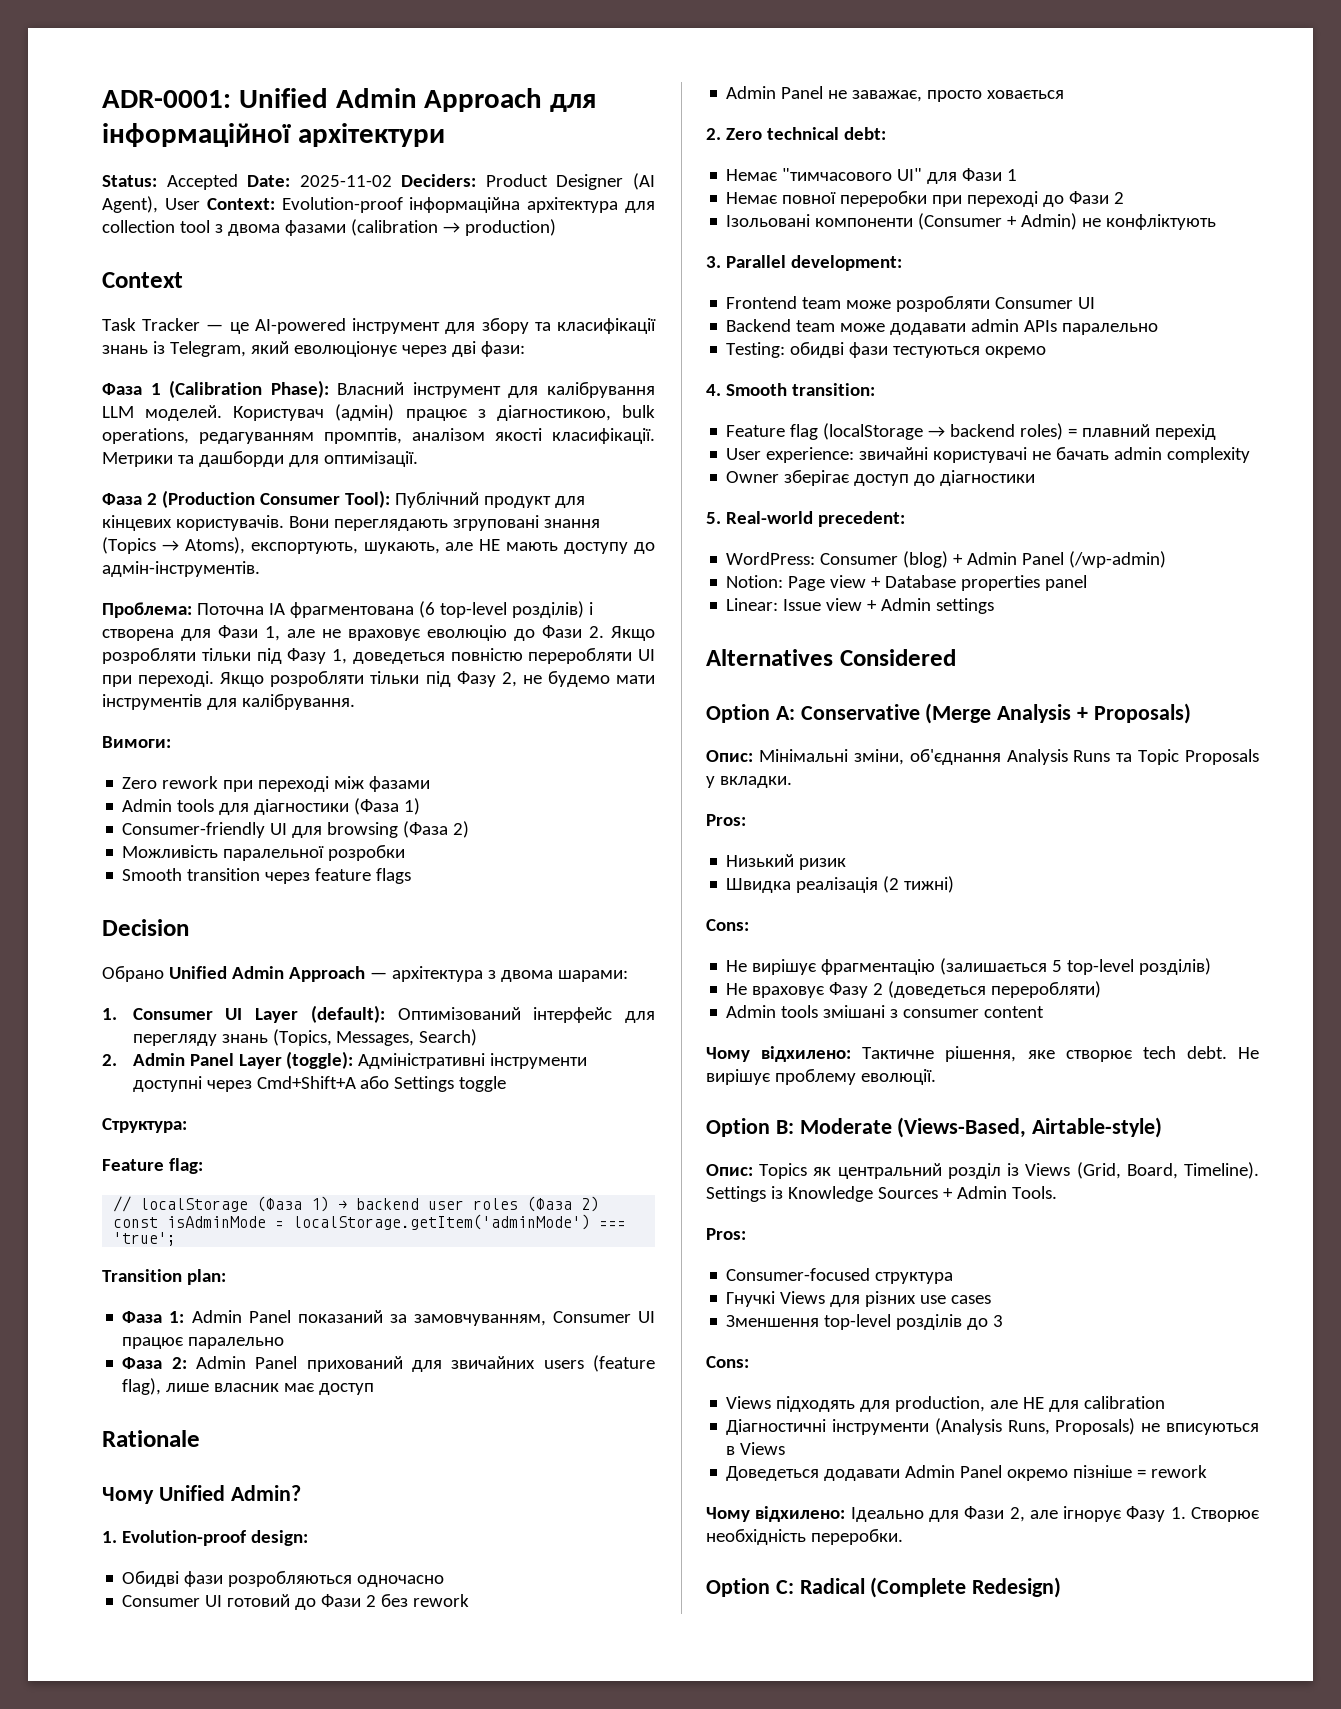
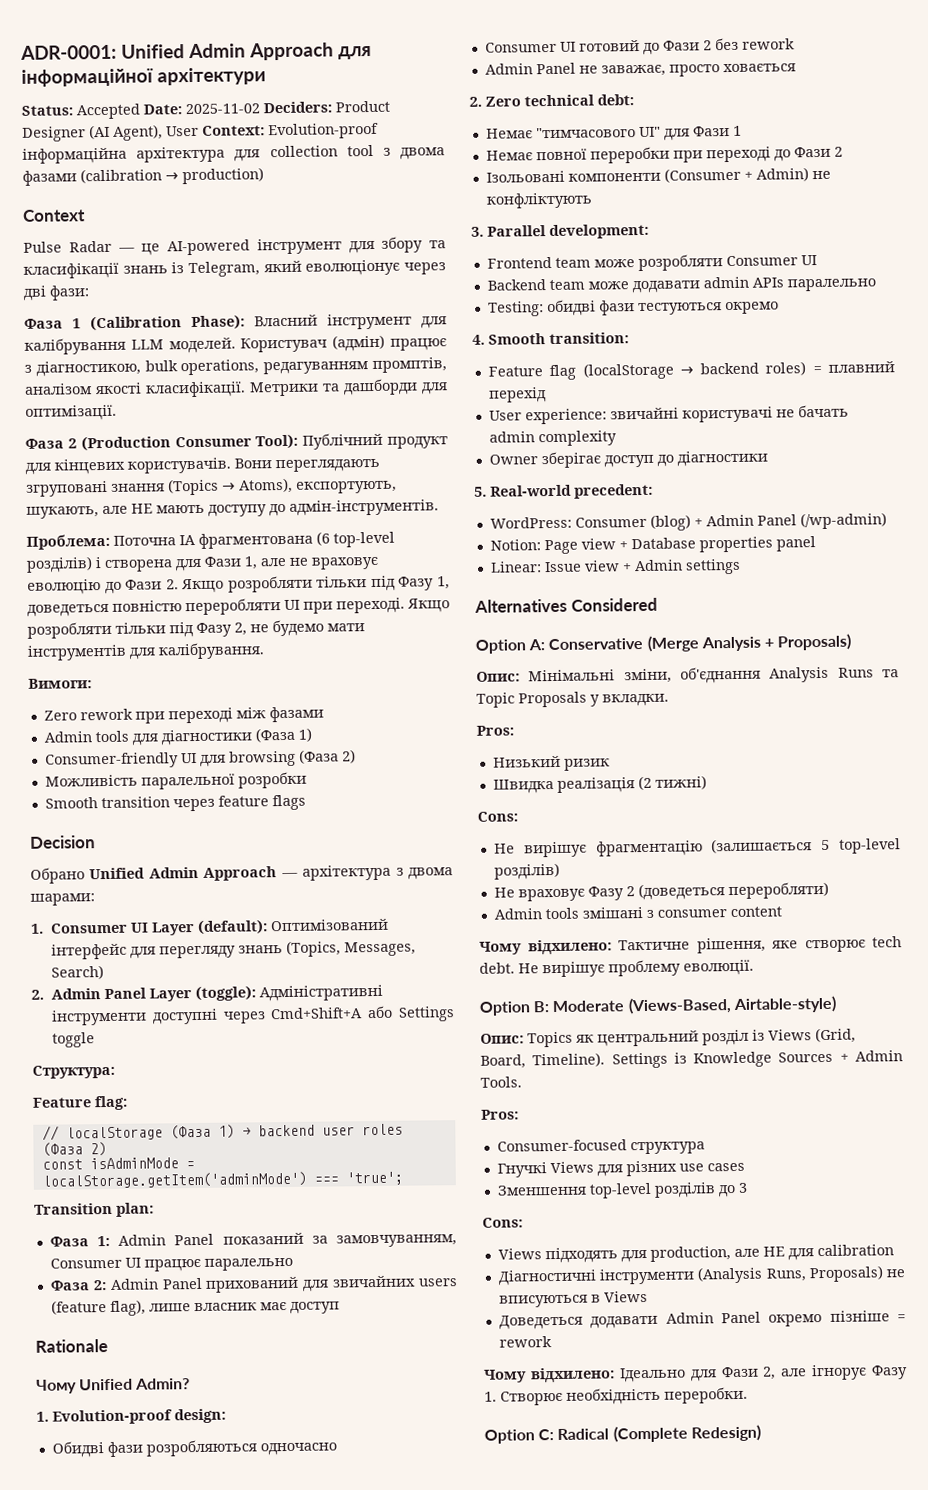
- Task Tracker — це AI-powered інструмент для збору та класифікації знань із Telegram, який еволюціонує через дві фази:
+ Pulse Radar — це AI-powered інструмент для збору та класифікації знань із Telegram, який еволюціонує через дві фази:

